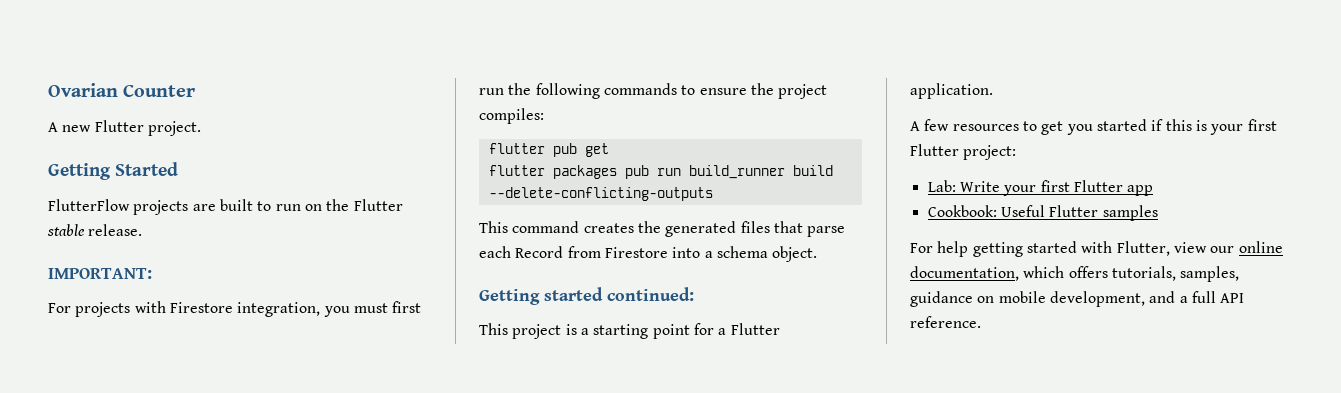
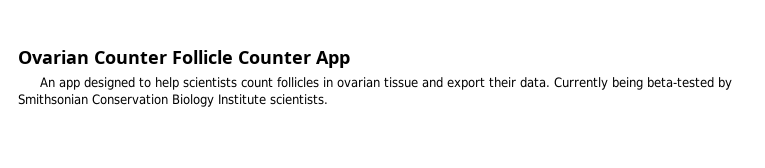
- Ovarian Counter
- A new Flutter project.
- Getting Started
- FlutterFlow projects are built to run on the Flutter stable release.
- IMPORTANT:
- For projects with Firestore integration, you must first run the following commands to ensure the project compiles:
- flutter pub get
- flutter packages pub run build_runner build --delete-conflicting-outputs
- This command creates the generated files that parse each Record from Firestore into a schema object.
- Getting started continued:
- This project is a starting point for a Flutter application.
- A few resources to get you started if this is your first Flutter project:
- Lab: Write your first Flutter app
- Cookbook: Useful Flutter samples
- For help getting started with Flutter, view our online documentation, which offers tutorials, samples, guidance on mobile development, and a full API reference.
+ Ovarian Counter Follicle Counter App
+ An app designed to help scientists count follicles in ovarian tissue and export their data. Currently being beta-tested by Smithsonian Conservation Biology Institute scientists.

